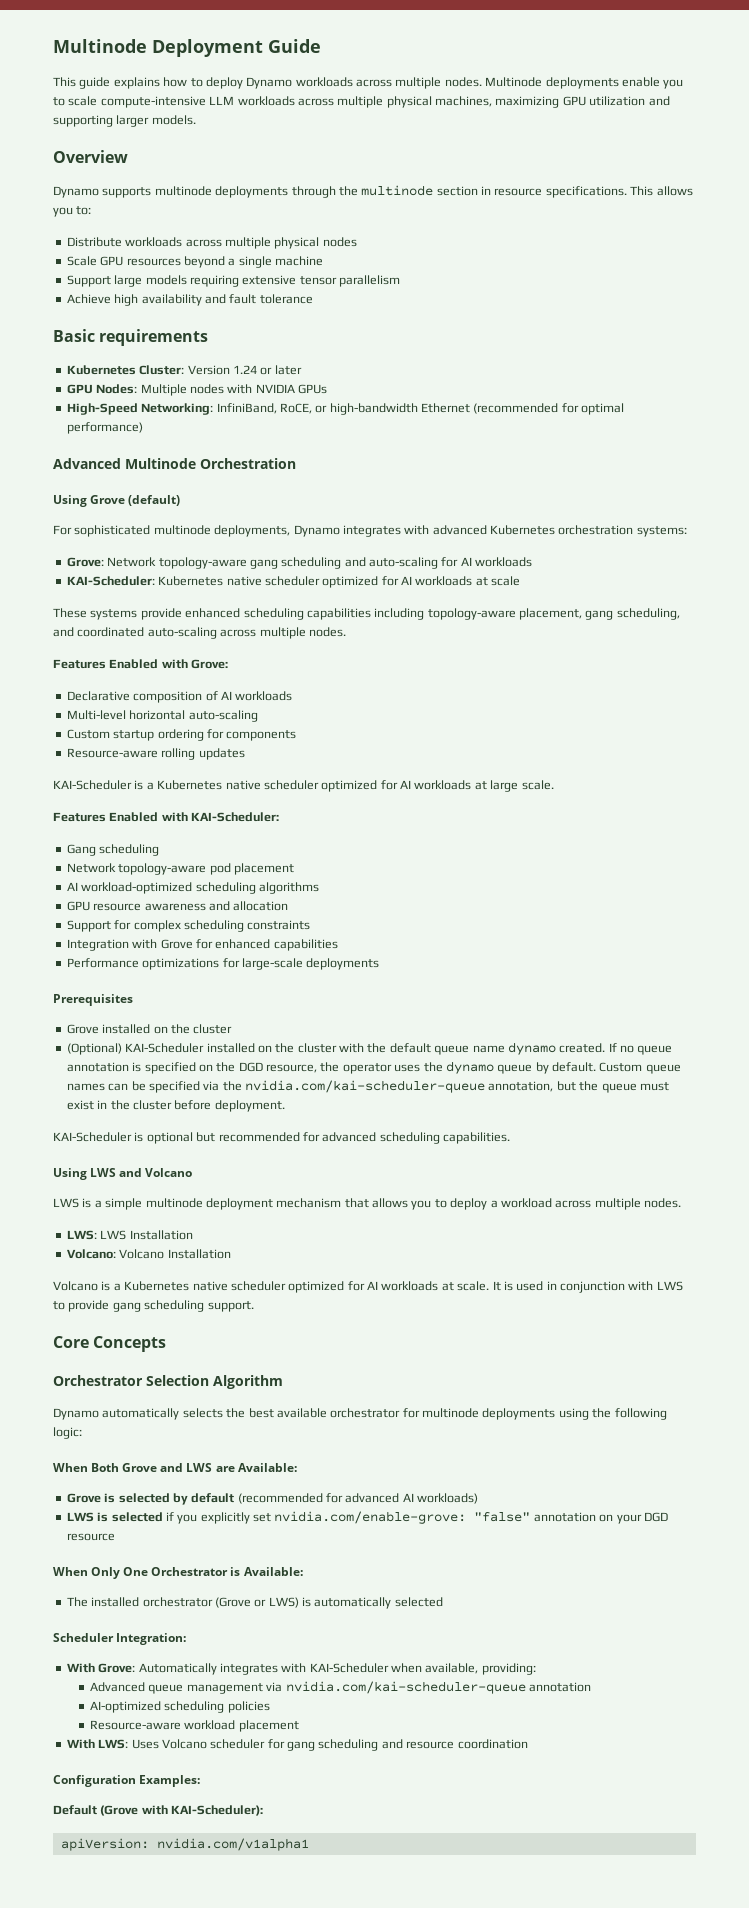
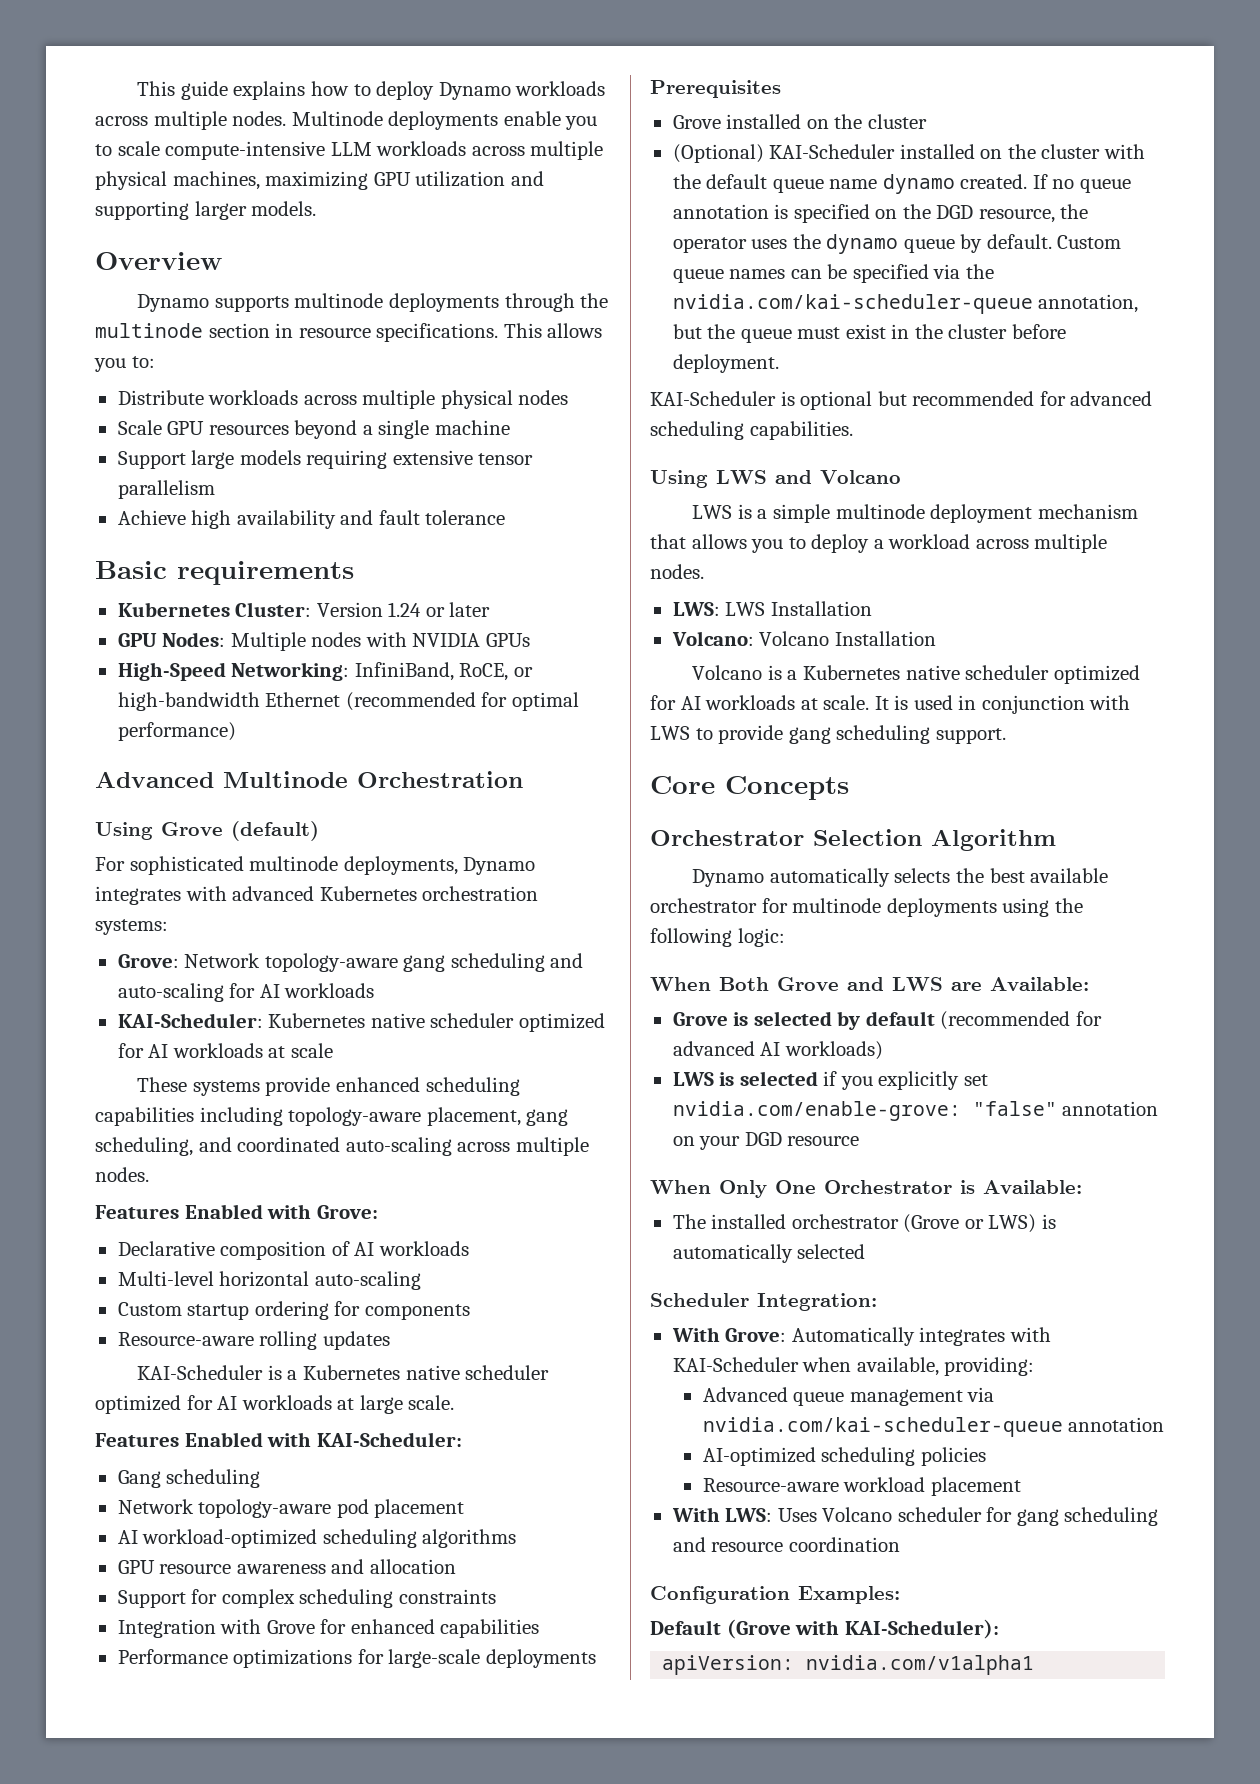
- Multinode Deployment Guide

